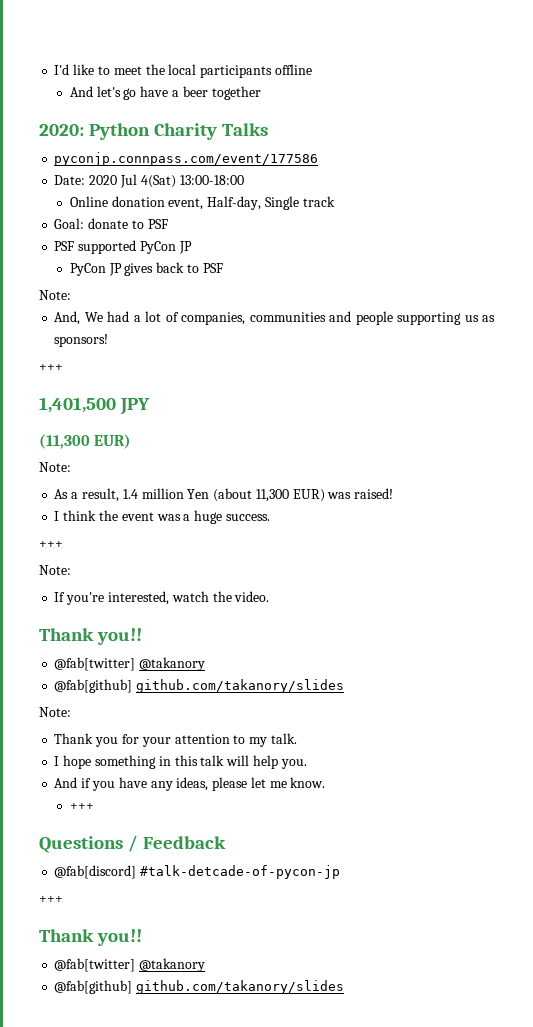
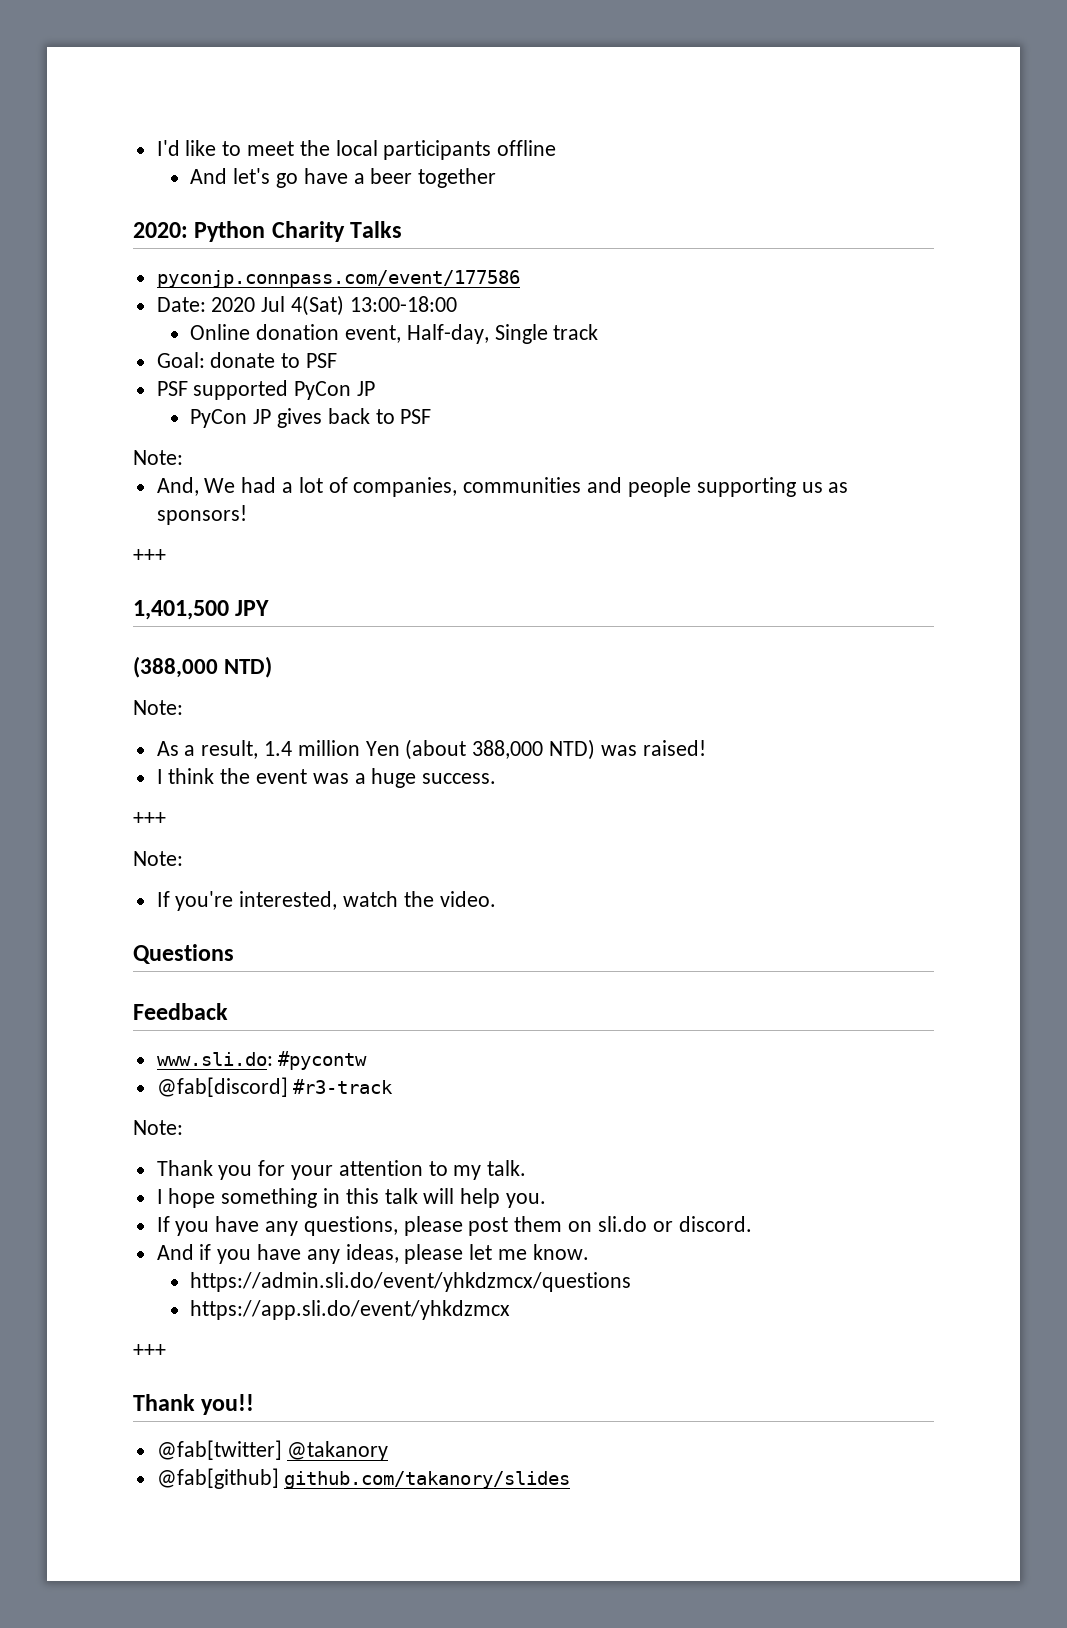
- (11,300 EUR)
+ (388,000 NTD)
- As a result, 1.4 million Yen (about 11,300 EUR) was raised!
+ As a result, 1.4 million Yen (about 388,000 NTD) was raised!
  If you're interested, watch the video.
- Thank you!!
- @fab[twitter] @takanory
- @fab[github] github.com/takanory/slides
+ Questions
+ Feedback
+ www.sli.do: #pycontw
+ @fab[discord] #r3-track
+ If you have any questions, please post them on sli.do or discord.
  And if you have any ideas, please let me know.
- +++
- Questions / Feedback
- @fab[discord] #talk-detcade-of-pycon-jp
+ https://admin.sli.do/event/yhkdzmcx/questions
+ https://app.sli.do/event/yhkdzmcx

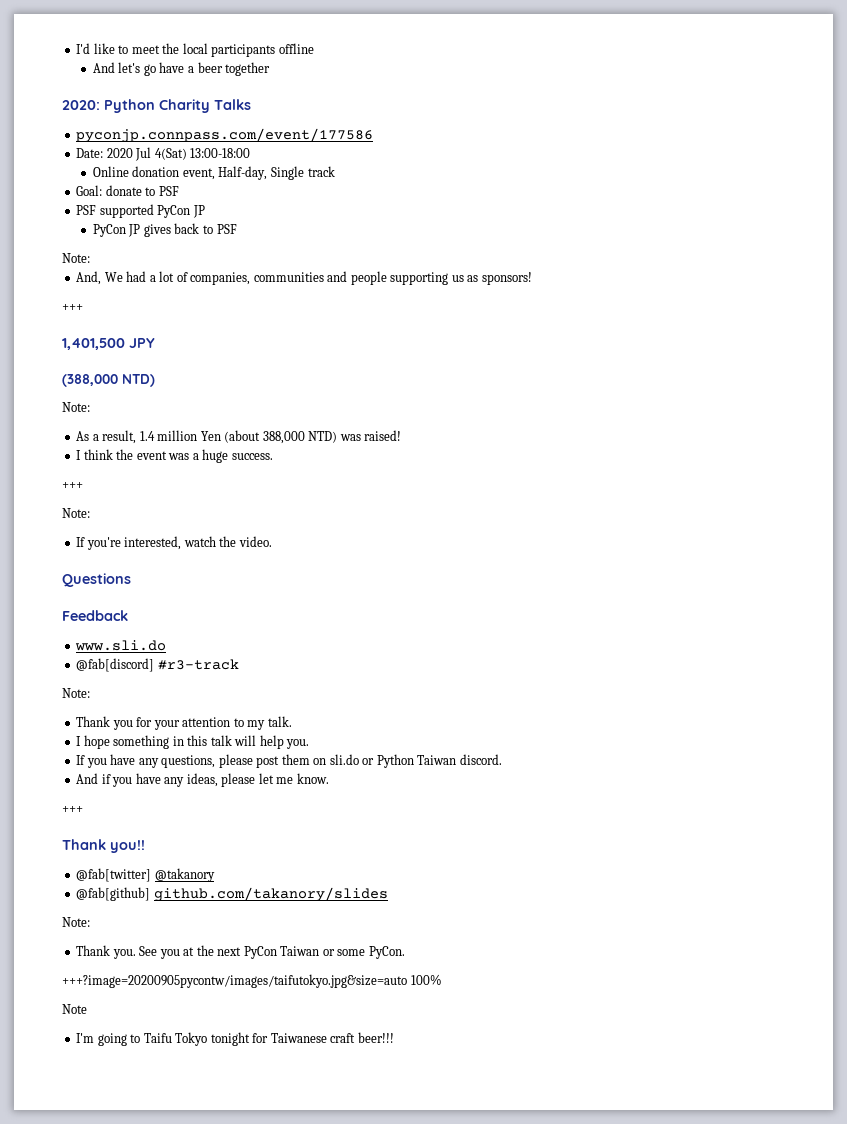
- www.sli.do: #pycontw
+ www.sli.do
- If you have any questions, please post them on sli.do or discord.
+ If you have any questions, please post them on sli.do or Python Taiwan discord.
- https://admin.sli.do/event/yhkdzmcx/questions
- https://app.sli.do/event/yhkdzmcx
  @fab[github] github.com/takanory/slides
+ Note:
+ Thank you. See you at the next PyCon Taiwan or some PyCon.
+ +++?image=20200905pycontw/images/taifutokyo.jpg&size=auto 100%
+ Note
+ I'm going to Taifu Tokyo tonight for Taiwanese craft beer!!!

